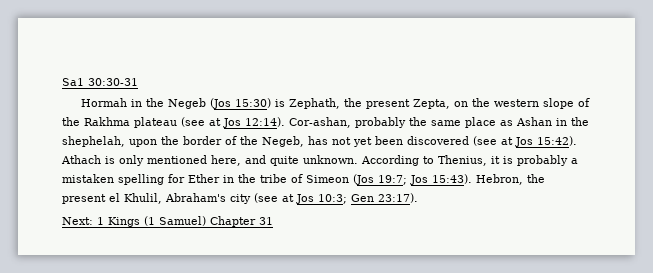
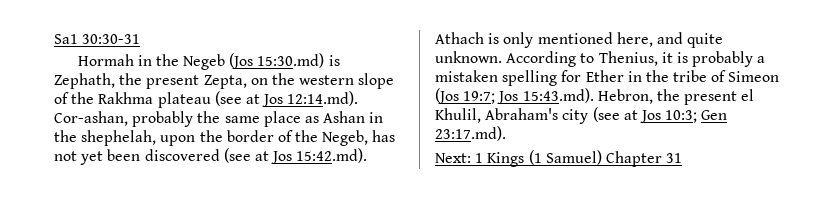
- Hormah in the Negeb (Jos 15:30) is Zephath, the present Zepta, on the western slope of the Rakhma plateau (see at Jos 12:14). Cor-ashan, probably the same place as Ashan in the shephelah, upon the border of the Negeb, has not yet been discovered (see at Jos 15:42). Athach is only mentioned here, and quite unknown.
+ Hormah in the Negeb (Jos 15:30.md) is Zephath, the present Zepta, on the western slope of the Rakhma plateau (see at Jos 12:14.md). Cor-ashan, probably the same place as Ashan in the shephelah, upon the border of the Negeb, has not yet been discovered (see at Jos 15:42.md). Athach is only mentioned here, and quite unknown.
- According to Thenius, it is probably a mistaken spelling for Ether in the tribe of Simeon (Jos 19:7; Jos 15:43). Hebron, the present el Khulil, Abraham's city (see at Jos 10:3; Gen 23:17).
+ According to Thenius, it is probably a mistaken spelling for Ether in the tribe of Simeon (Jos 19:7; Jos 15:43.md). Hebron, the present el Khulil, Abraham's city (see at Jos 10:3; Gen 23:17.md).

